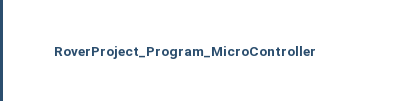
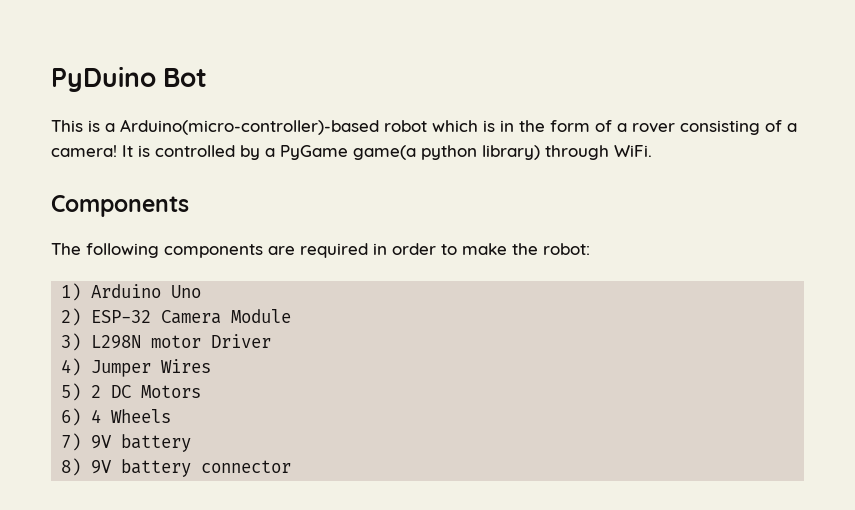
- RoverProject_Program_MicroController
+ PyDuino Bot
+ This is a Arduino(micro-controller)-based robot which is in the form of a rover consisting of a camera! It is controlled by a PyGame game(a python library) through WiFi.
+ Components
+ The following components are required in order to make the robot:
+ 1) Arduino Uno
+ 2) ESP-32 Camera Module
+ 3) L298N motor Driver
+ 4) Jumper Wires
+ 5) 2 DC Motors
+ 6) 4 Wheels
+ 7) 9V battery
+ 8) 9V battery connector

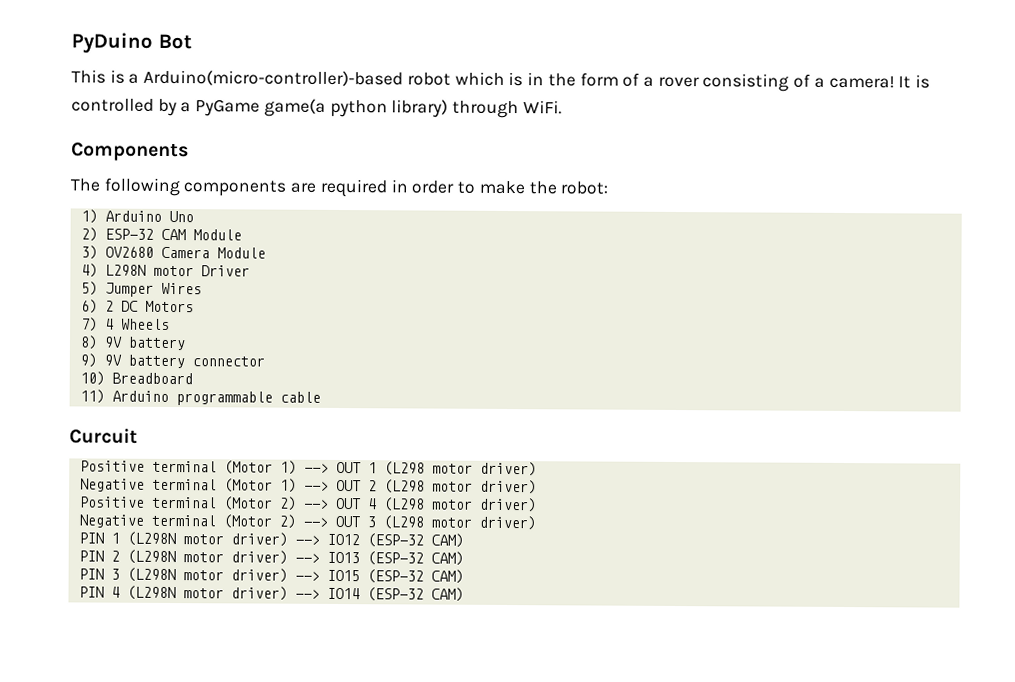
- 2) ESP-32 Camera Module
+ 2) ESP-32 CAM Module
+ 3) OV2680 Camera Module
- 3) L298N motor Driver
+ 4) L298N motor Driver
- 4) Jumper Wires
+ 5) Jumper Wires
- 5) 2 DC Motors
+ 6) 2 DC Motors
- 6) 4 Wheels
+ 7) 4 Wheels
- 7) 9V battery
- 8) 9V battery connector
+ 8) 9V battery
+ 9) 9V battery connector
+ 10) Breadboard
+ 11) Arduino programmable cable
+ Curcuit
+ Positive terminal (Motor 1) --> OUT 1 (L298 motor driver)
+ Negative terminal (Motor 1) --> OUT 2 (L298 motor driver)
+ Positive terminal (Motor 2) --> OUT 4 (L298 motor driver)
+ Negative terminal (Motor 2) --> OUT 3 (L298 motor driver)
+ PIN 1 (L298N motor driver) --> IO12 (ESP-32 CAM)
+ PIN 2 (L298N motor driver) --> IO13 (ESP-32 CAM)
+ PIN 3 (L298N motor driver) --> IO15 (ESP-32 CAM)
+ PIN 4 (L298N motor driver) --> IO14 (ESP-32 CAM)

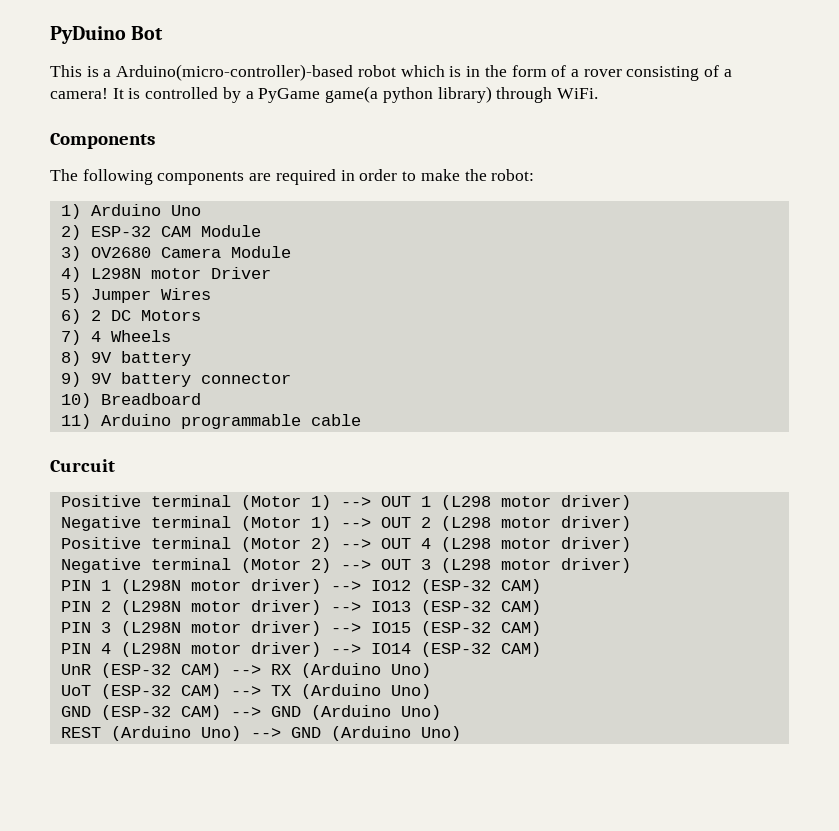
+ UnR (ESP-32 CAM) --> RX (Arduino Uno)
+ UoT (ESP-32 CAM) --> TX (Arduino Uno)
+ GND (ESP-32 CAM) --> GND (Arduino Uno)
+ REST (Arduino Uno) --> GND (Arduino Uno)

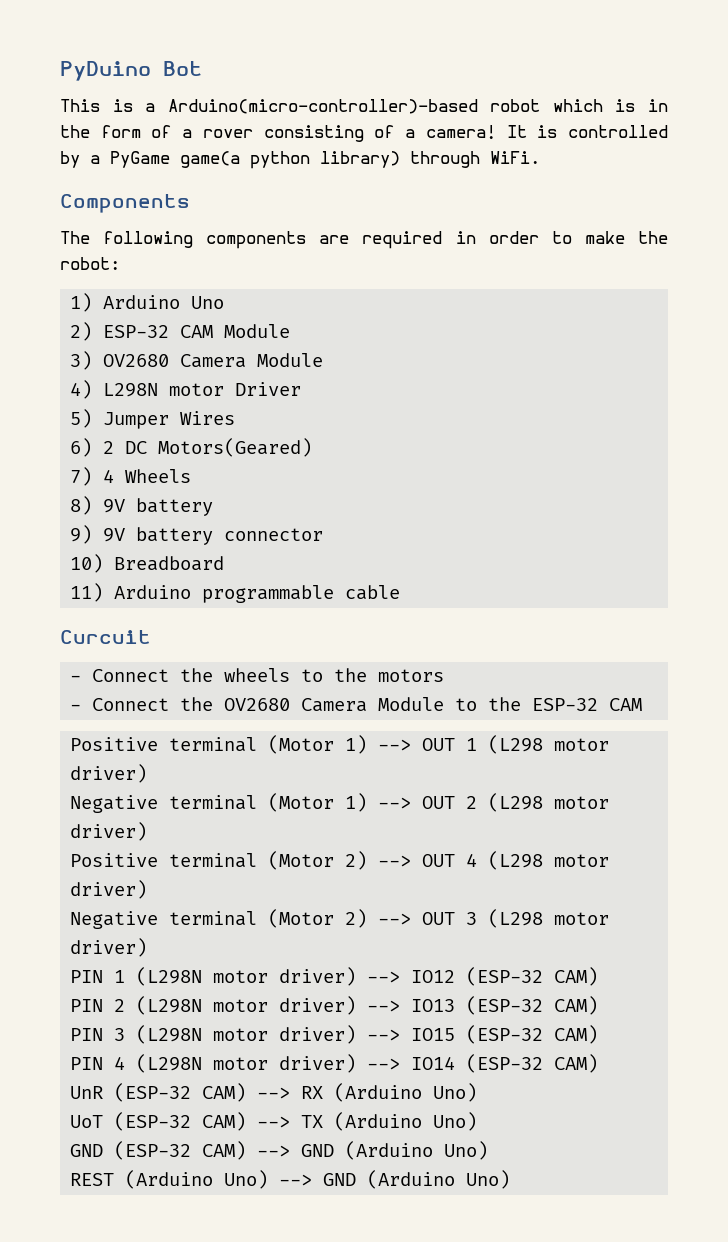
- 6) 2 DC Motors
+ 6) 2 DC Motors(Geared)
+ - Connect the wheels to the motors
+ - Connect the OV2680 Camera Module to the ESP-32 CAM

